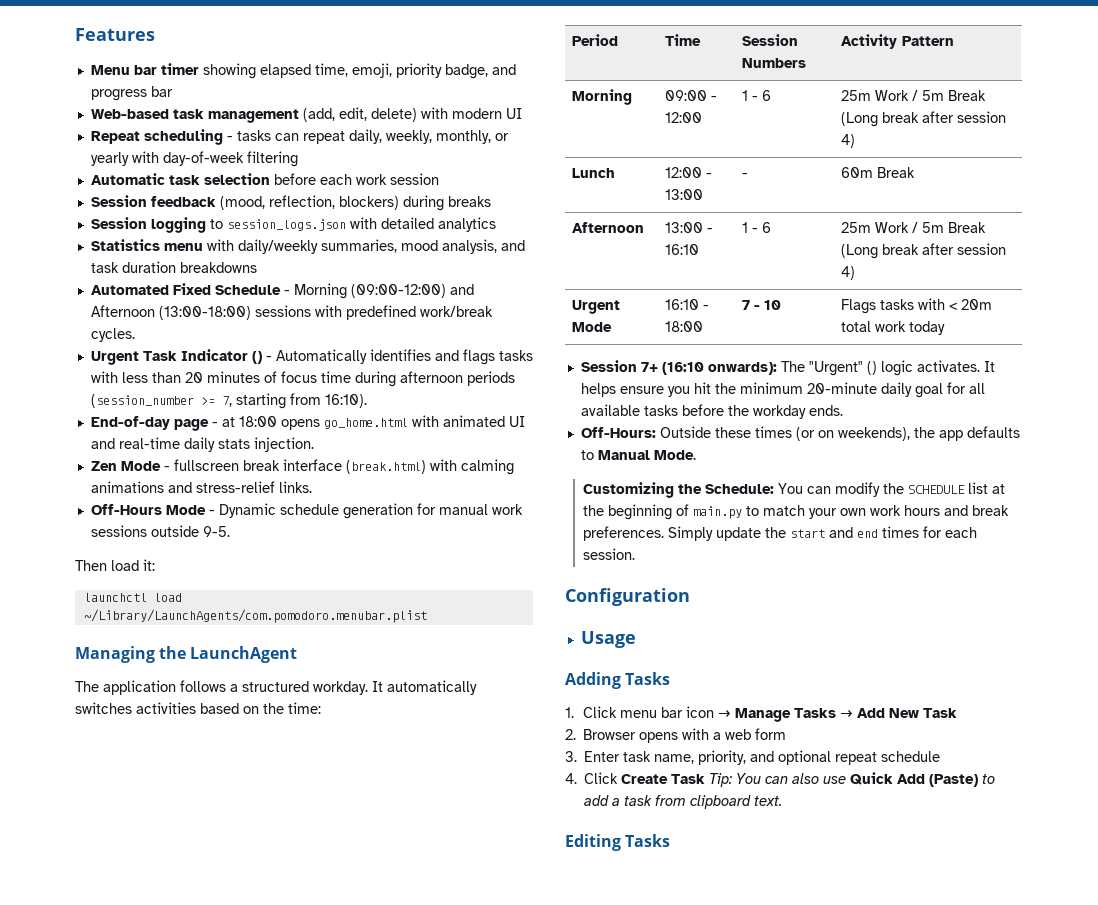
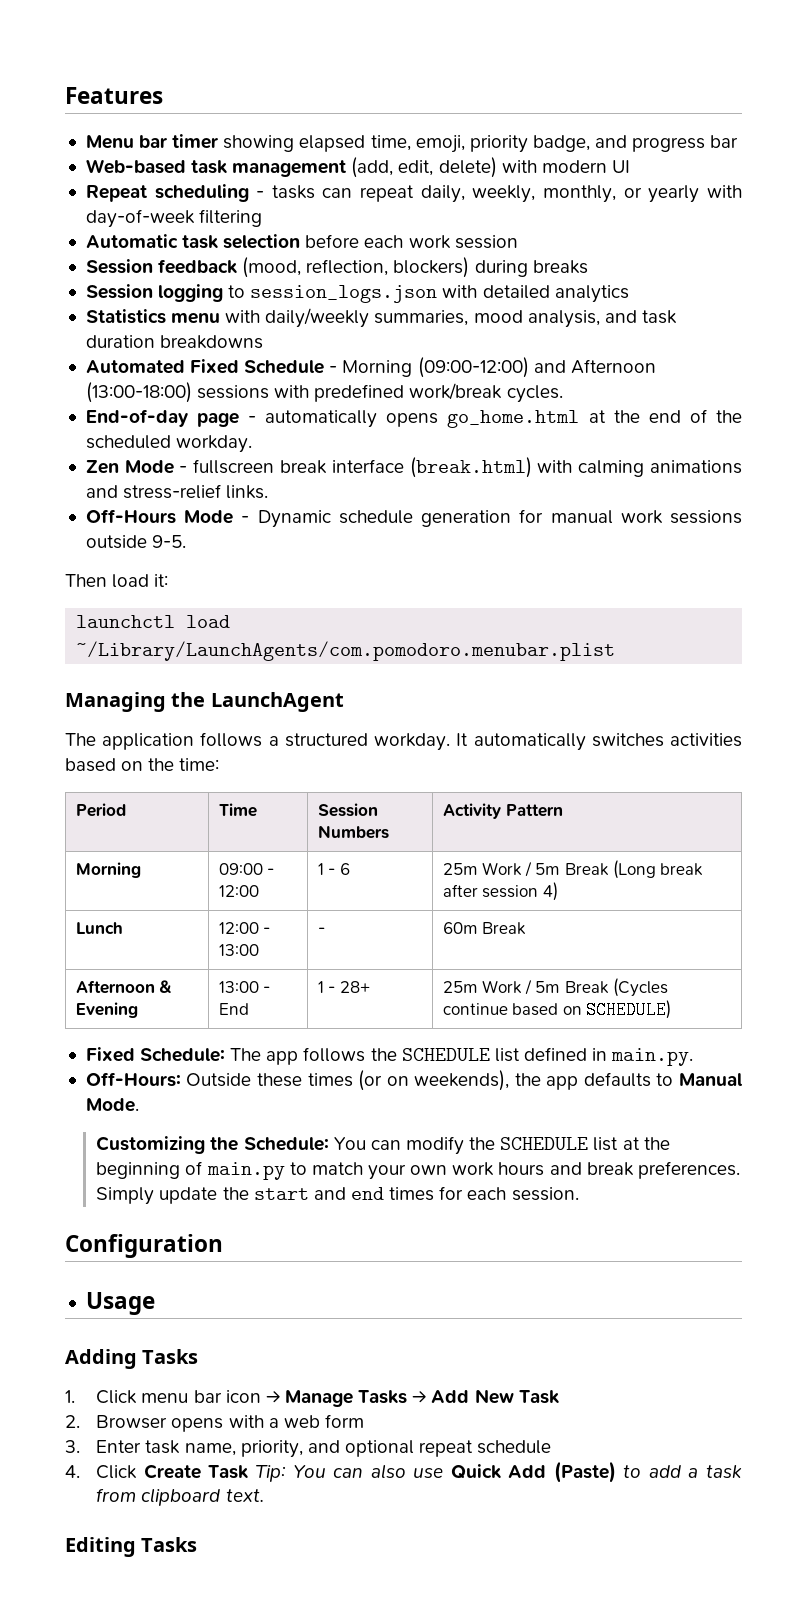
- Urgent Task Indicator () - Automatically identifies and flags tasks with less than 20 minutes of focus time during afternoon periods (session_number >= 7, starting from 16:10).
- End-of-day page - at 18:00 opens go_home.html with animated UI and real-time daily stats injection.
+ End-of-day page - automatically opens go_home.html at the end of the scheduled workday.
- Afternoon | 13:00 - 16:10 | 1 - 6 | 25m Work / 5m Break (Long break after session 4)
- Urgent Mode | 16:10 - 18:00 | 7 - 10 | Flags tasks with < 20m total work today
- Session 7+ (16:10 onwards): The "Urgent" () logic activates. It helps ensure you hit the minimum 20-minute daily goal for all available tasks before the workday ends.
+ Afternoon & Evening | 13:00 - End | 1 - 28+ | 25m Work / 5m Break (Cycles continue based on SCHEDULE)
+ Fixed Schedule: The app follows the SCHEDULE list defined in main.py.

